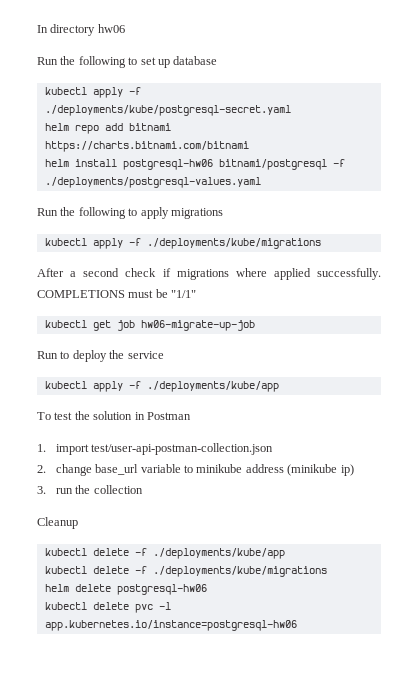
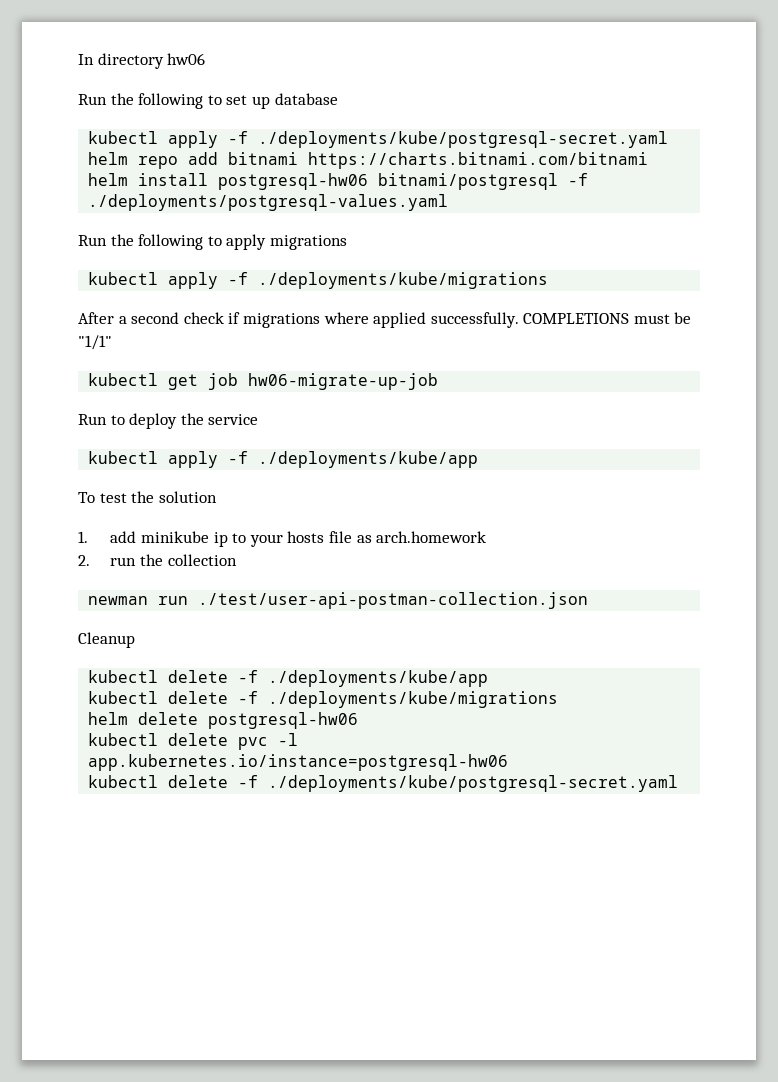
- To test the solution in Postman
+ To test the solution
- 1. import test/user-api-postman-collection.json
- 2. change base_url variable to minikube address (minikube ip)
- 3. run the collection
+ 1. add minikube ip to your hosts file as arch.homework
+ 2. run the collection
+ newman run ./test/user-api-postman-collection.json
+ kubectl delete -f ./deployments/kube/postgresql-secret.yaml

